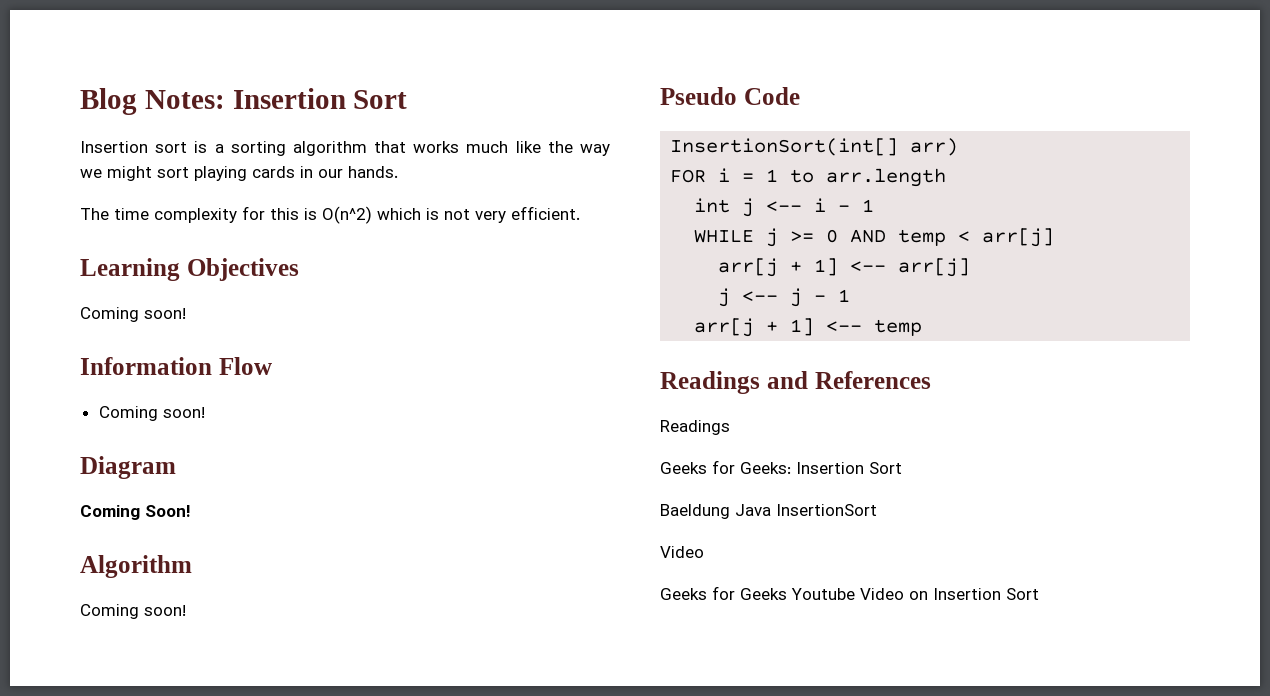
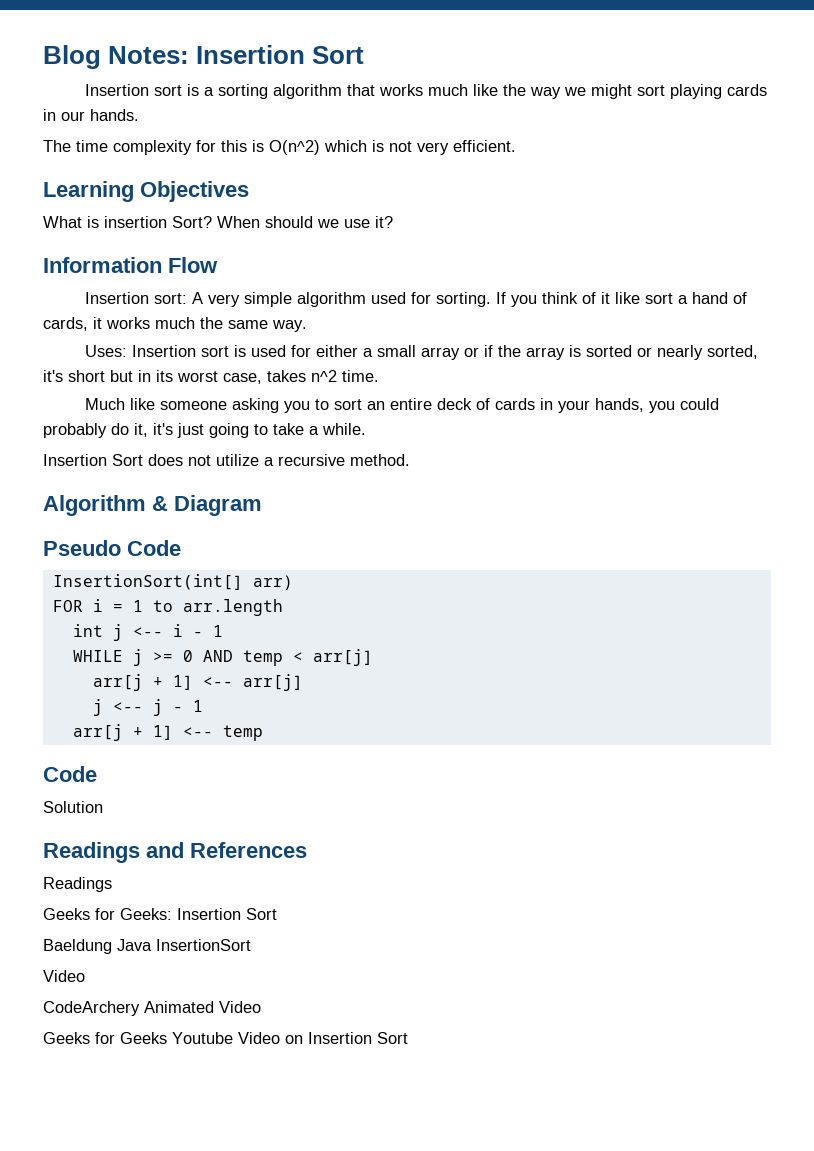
  Learning Objectives
- Coming soon!
+ What is insertion Sort? When should we use it?
  Information Flow
- Coming soon!
- Diagram
- Coming Soon!
+ Insertion sort: A very simple algorithm used for sorting. If you think of it like sort a hand of cards, it works much the same way.
+ Uses: Insertion sort is used for either a small array or if the array is sorted or nearly sorted, it's short but in its worst case, takes n^2 time.
+ Much like someone asking you to sort an entire deck of cards in your hands, you could probably do it, it's just going to take a while.
+ Insertion Sort does not utilize a recursive method.
- Algorithm
- Coming soon!
+ Algorithm & Diagram
  arr[j + 1] <-- temp
+ Code
+ Solution
+ CodeArchery Animated Video

